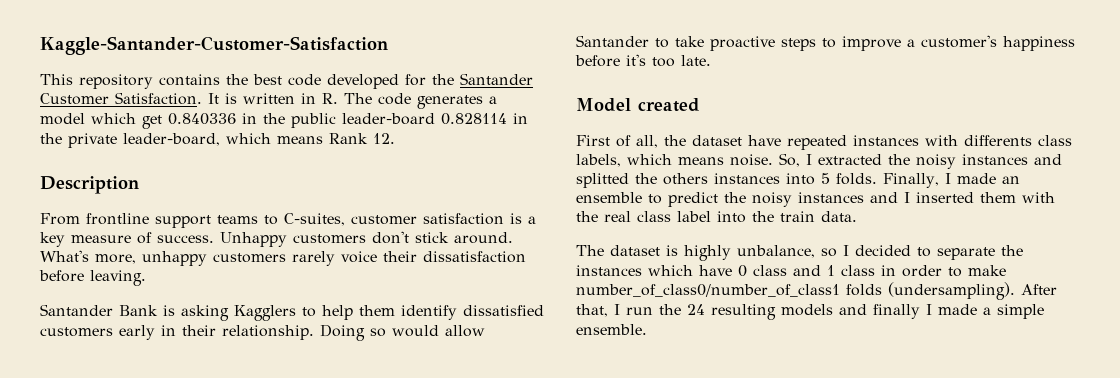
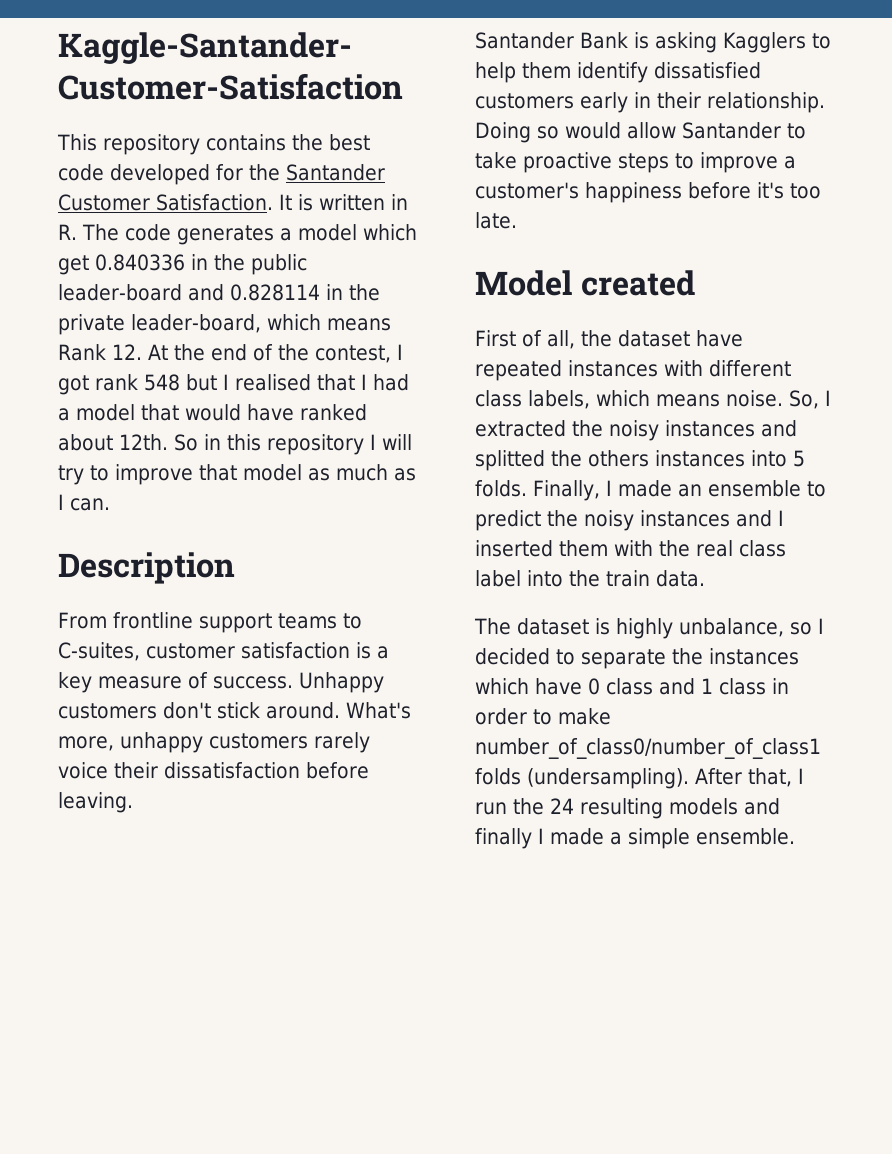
- It is written in R. The code generates a model which get 0.840336 in the public leader-board 0.828114 in the private leader-board, which means Rank 12.
+ It is written in R. The code generates a model which get 0.840336 in the public leader-board and 0.828114 in the private leader-board, which means Rank 12. At the end of the contest, I got rank 548 but I realised that I had a model that would have ranked about 12th. So in this repository I will try to improve that model as much as I can.
- First of all, the dataset have repeated instances with differents class labels, which means noise.
+ First of all, the dataset have repeated instances with different class labels, which means noise.

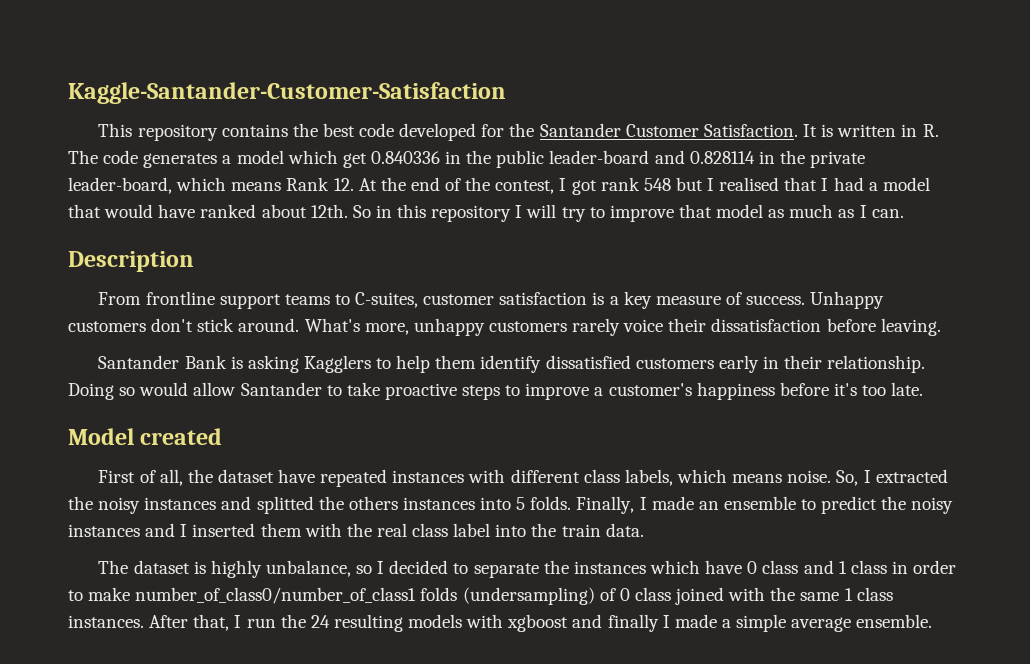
- The dataset is highly unbalance, so I decided to separate the instances which have 0 class and 1 class in order to make number_of_class0/number_of_class1 folds (undersampling).
+ The dataset is highly unbalance, so I decided to separate the instances which have 0 class and 1 class in order to make number_of_class0/number_of_class1 folds (undersampling) of 0 class joined with the same 1 class instances.
- After that, I run the 24 resulting models and finally I made a simple ensemble.
+ After that, I run the 24 resulting models with xgboost and finally I made a simple average ensemble.

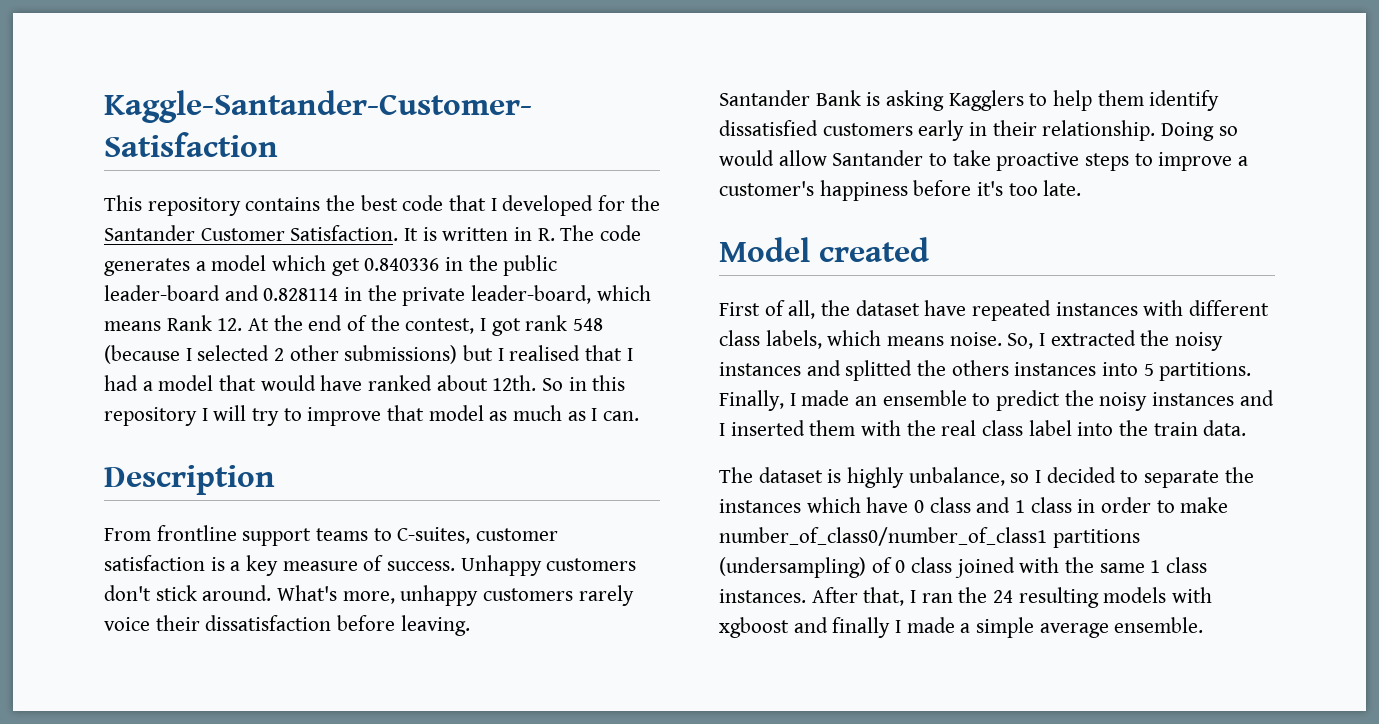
- This repository contains the best code developed for the Santander Customer Satisfaction.
+ This repository contains the best code that I developed for the Santander Customer Satisfaction.
- It is written in R. The code generates a model which get 0.840336 in the public leader-board and 0.828114 in the private leader-board, which means Rank 12. At the end of the contest, I got rank 548 but I realised that I had a model that would have ranked about 12th.
+ It is written in R. The code generates a model which get 0.840336 in the public leader-board and 0.828114 in the private leader-board, which means Rank 12. At the end of the contest, I got rank 548 (because I selected 2 other submissions) but I realised that I had a model that would have ranked about 12th.
- So, I extracted the noisy instances and splitted the others instances into 5 folds.
+ So, I extracted the noisy instances and splitted the others instances into 5 partitions.
- The dataset is highly unbalance, so I decided to separate the instances which have 0 class and 1 class in order to make number_of_class0/number_of_class1 folds (undersampling) of 0 class joined with the same 1 class instances.
+ The dataset is highly unbalance, so I decided to separate the instances which have 0 class and 1 class in order to make number_of_class0/number_of_class1 partitions (undersampling) of 0 class joined with the same 1 class instances.
- After that, I run the 24 resulting models with xgboost and finally I made a simple average ensemble.
+ After that, I ran the 24 resulting models with xgboost and finally I made a simple average ensemble.

